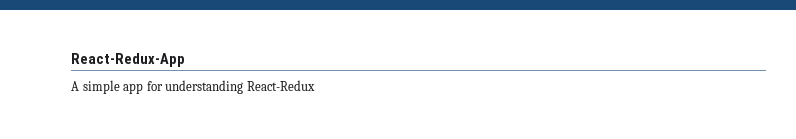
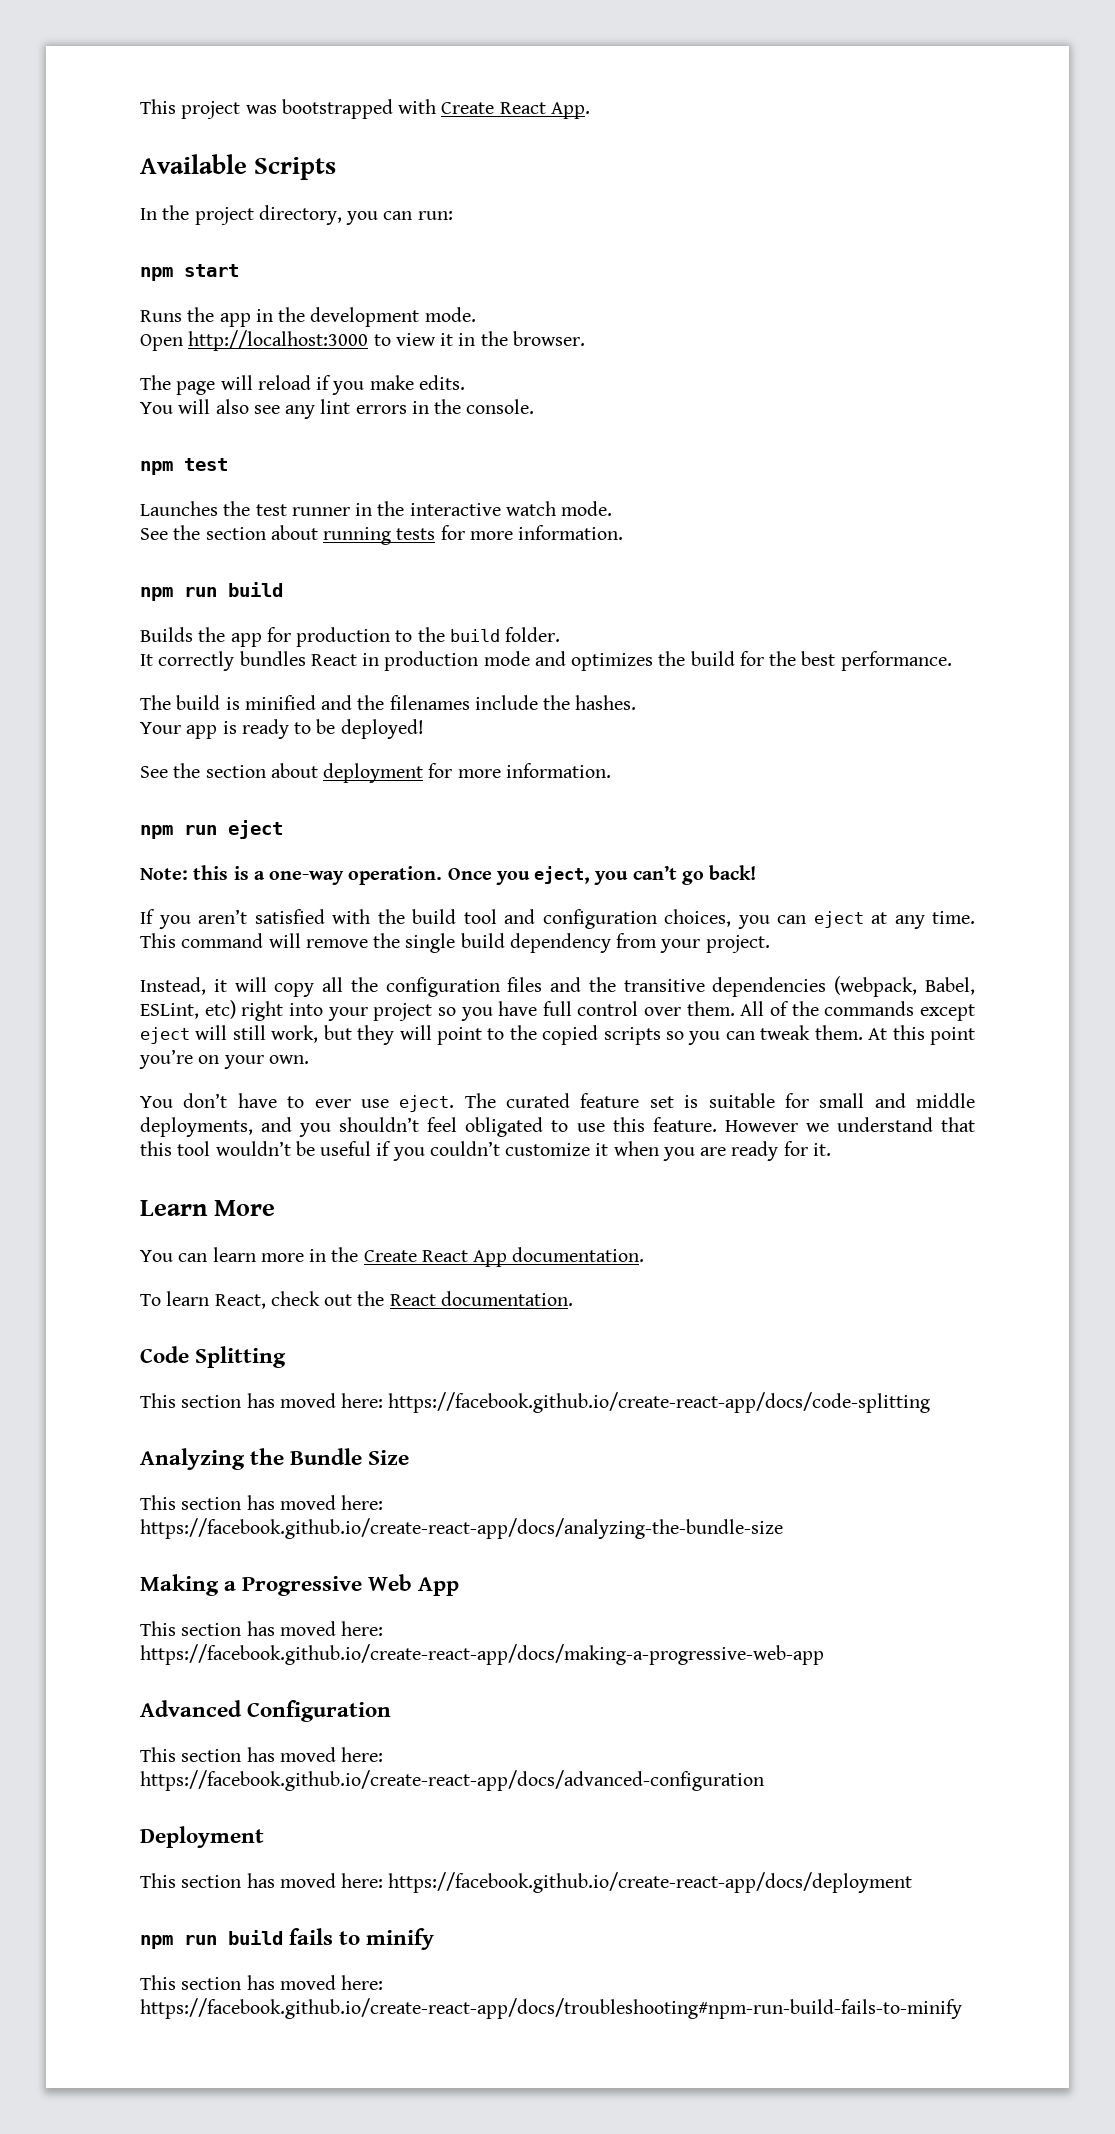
- React-Redux-App
- A simple app for understanding React-Redux
+ This project was bootstrapped with Create React App.
+ Available Scripts
+ In the project directory, you can run:
+ npm start
+ Runs the app in the development mode.
+ Open http://localhost:3000 to view it in the browser.
+ The page will reload if you make edits.
+ You will also see any lint errors in the console.
+ npm test
+ Launches the test runner in the interactive watch mode.
+ See the section about running tests for more information.
+ npm run build
+ Builds the app for production to the build folder.
+ It correctly bundles React in production mode and optimizes the build for the best performance.
+ The build is minified and the filenames include the hashes.
+ Your app is ready to be deployed!
+ See the section about deployment for more information.
+ npm run eject
+ Note: this is a one-way operation. Once you eject, you can’t go back!
+ If you aren’t satisfied with the build tool and configuration choices, you can eject at any time. This command will remove the single build dependency from your project.
+ Instead, it will copy all the configuration files and the transitive dependencies (webpack, Babel, ESLint, etc) right into your project so you have full control over them. All of the commands except eject will still work, but they will point to the copied scripts so you can tweak them. At this point you’re on your own.
+ You don’t have to ever use eject. The curated feature set is suitable for small and middle deployments, and you shouldn’t feel obligated to use this feature. However we understand that this tool wouldn’t be useful if you couldn’t customize it when you are ready for it.
+ Learn More
+ You can learn more in the Create React App documentation.
+ To learn React, check out the React documentation.
+ Code Splitting
+ This section has moved here: https://facebook.github.io/create-react-app/docs/code-splitting
+ Analyzing the Bundle Size
+ This section has moved here: https://facebook.github.io/create-react-app/docs/analyzing-the-bundle-size
+ Making a Progressive Web App
+ This section has moved here: https://facebook.github.io/create-react-app/docs/making-a-progressive-web-app
+ Advanced Configuration
+ This section has moved here: https://facebook.github.io/create-react-app/docs/advanced-configuration
+ Deployment
+ This section has moved here: https://facebook.github.io/create-react-app/docs/deployment
+ npm run build fails to minify
+ This section has moved here: https://facebook.github.io/create-react-app/docs/troubleshooting#npm-run-build-fails-to-minify

